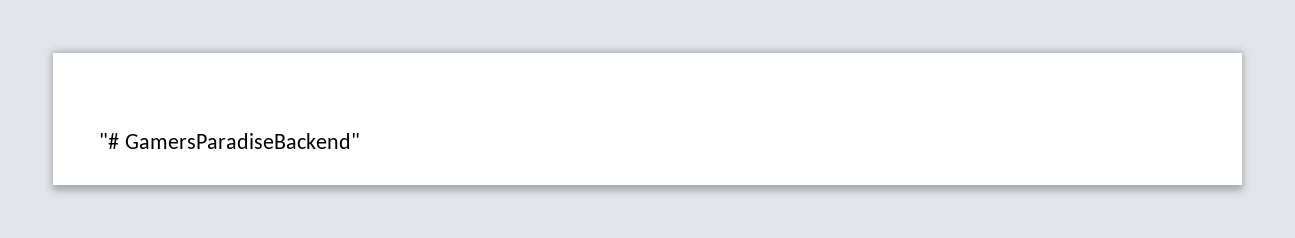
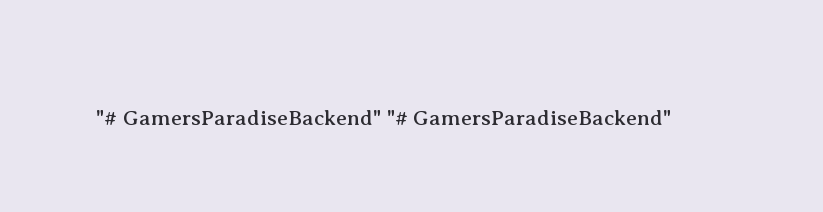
- "# GamersParadiseBackend"
+ "# GamersParadiseBackend" "# GamersParadiseBackend"

